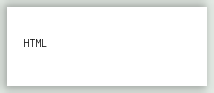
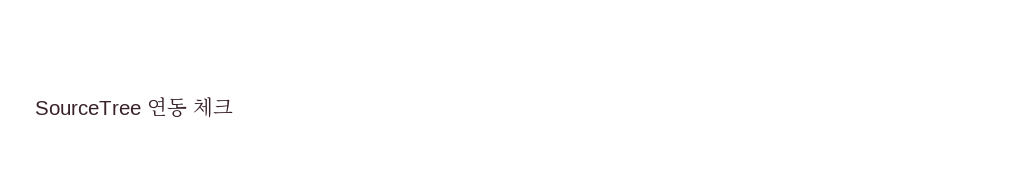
- HTML
+ SourceTree 연동 체크

